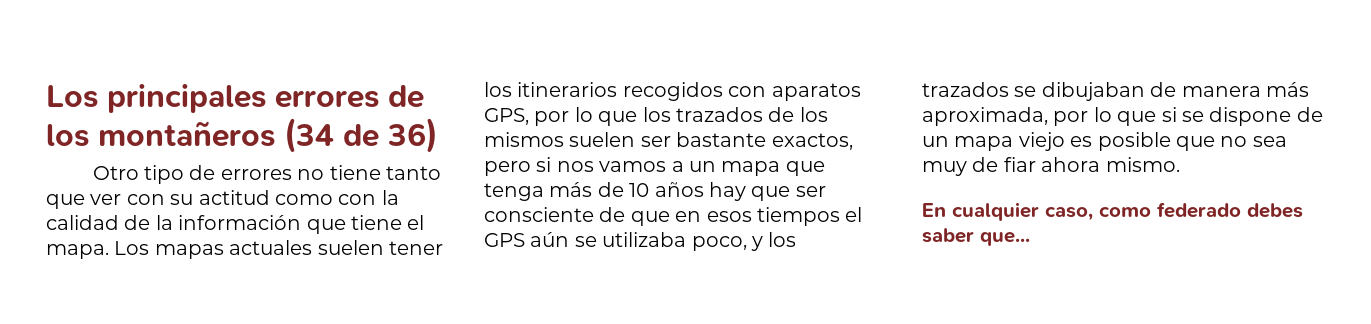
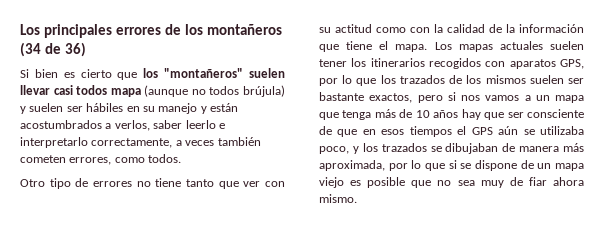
+ Si bien es cierto que los "montañeros" suelen llevar casi todos mapa (aunque no todos brújula) y suelen ser hábiles en su manejo y están acostumbrados a verlos, saber leerlo e interpretarlo correctamente, a veces también cometen errores, como todos.
- En cualquier caso, como federado debes saber que...

